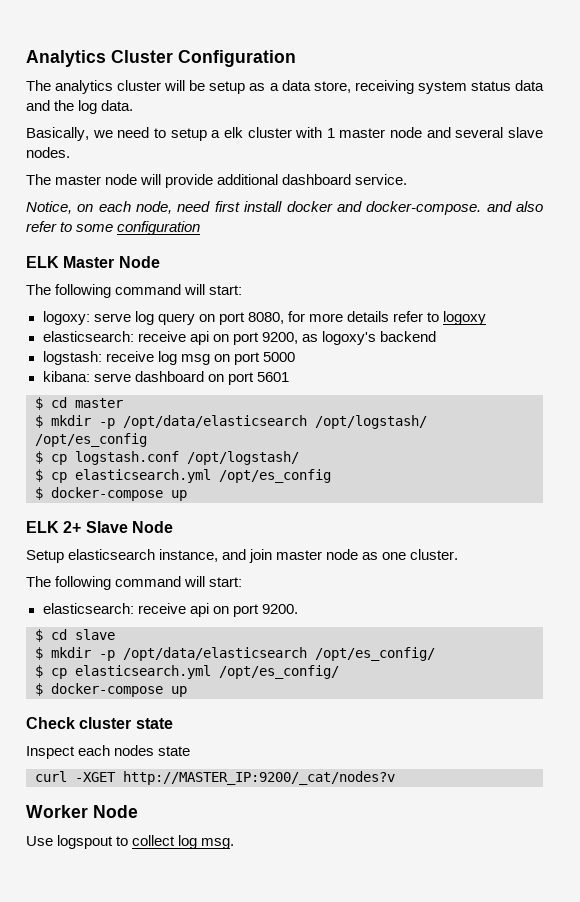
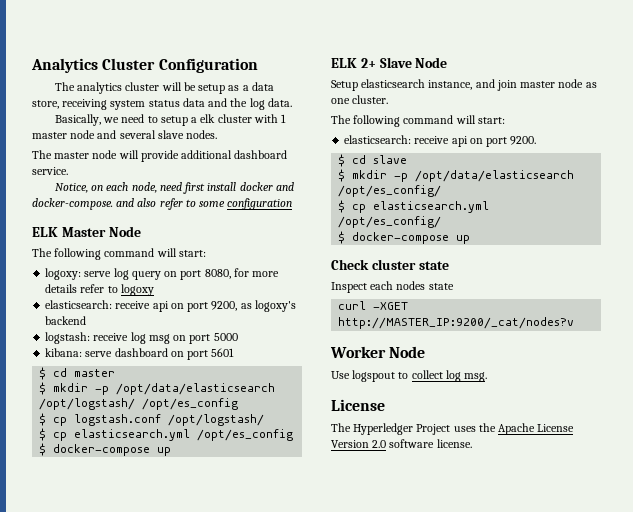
  Use logspout to collect log msg.
+ License
+ The Hyperledger Project uses the Apache License Version 2.0 software license.

